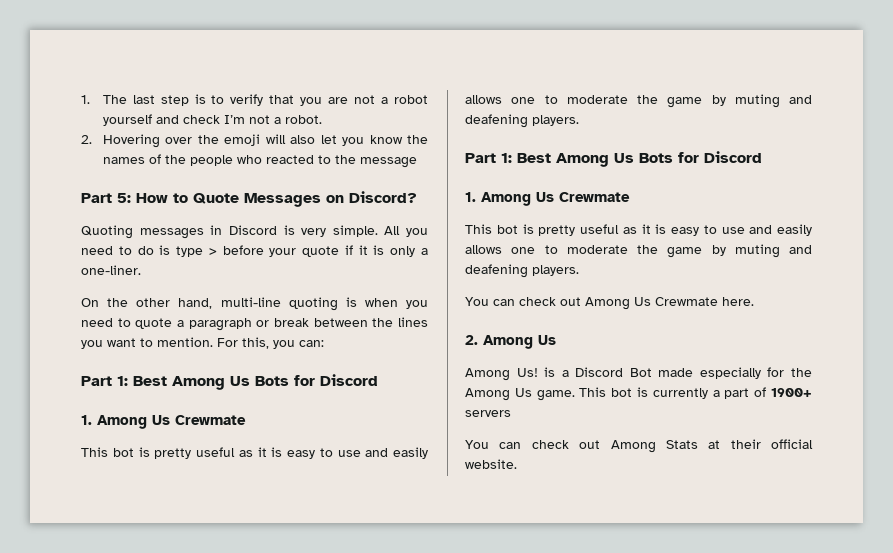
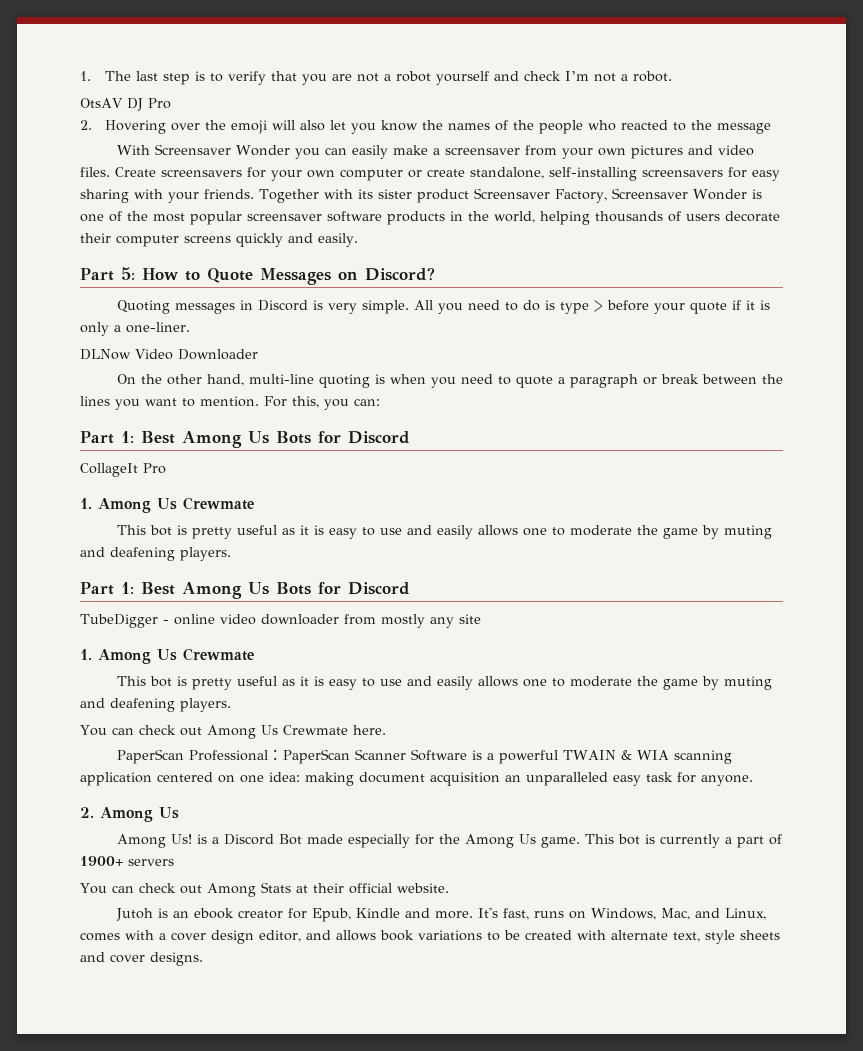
+ OtsAV DJ Pro
+ With Screensaver Wonder you can easily make a screensaver from your own pictures and video files. Create screensavers for your own computer or create standalone, self-installing screensavers for easy sharing with your friends. Together with its sister product Screensaver Factory, Screensaver Wonder is one of the most popular screensaver software products in the world, helping thousands of users decorate their computer screens quickly and easily.
+ DLNow Video Downloader
+ CollageIt Pro
+ TubeDigger - online video downloader from mostly any site
+ PaperScan Professional：PaperScan Scanner Software is a powerful TWAIN & WIA scanning application centered on one idea: making document acquisition an unparalleled easy task for anyone.
+ Jutoh is an ebook creator for Epub, Kindle and more. It's fast, runs on Windows, Mac, and Linux, comes with a cover design editor, and allows book variations to be created with alternate text, style sheets and cover designs.

